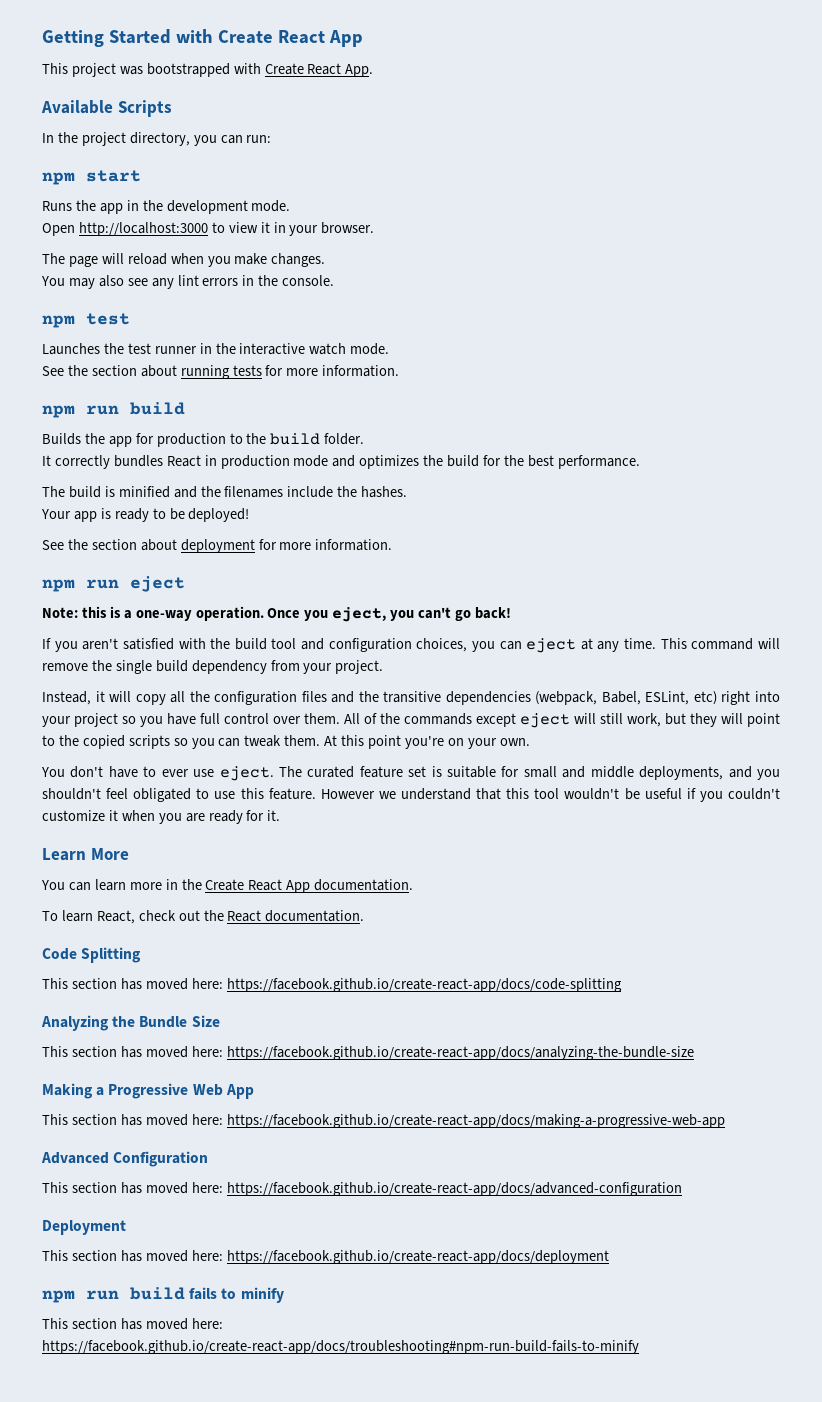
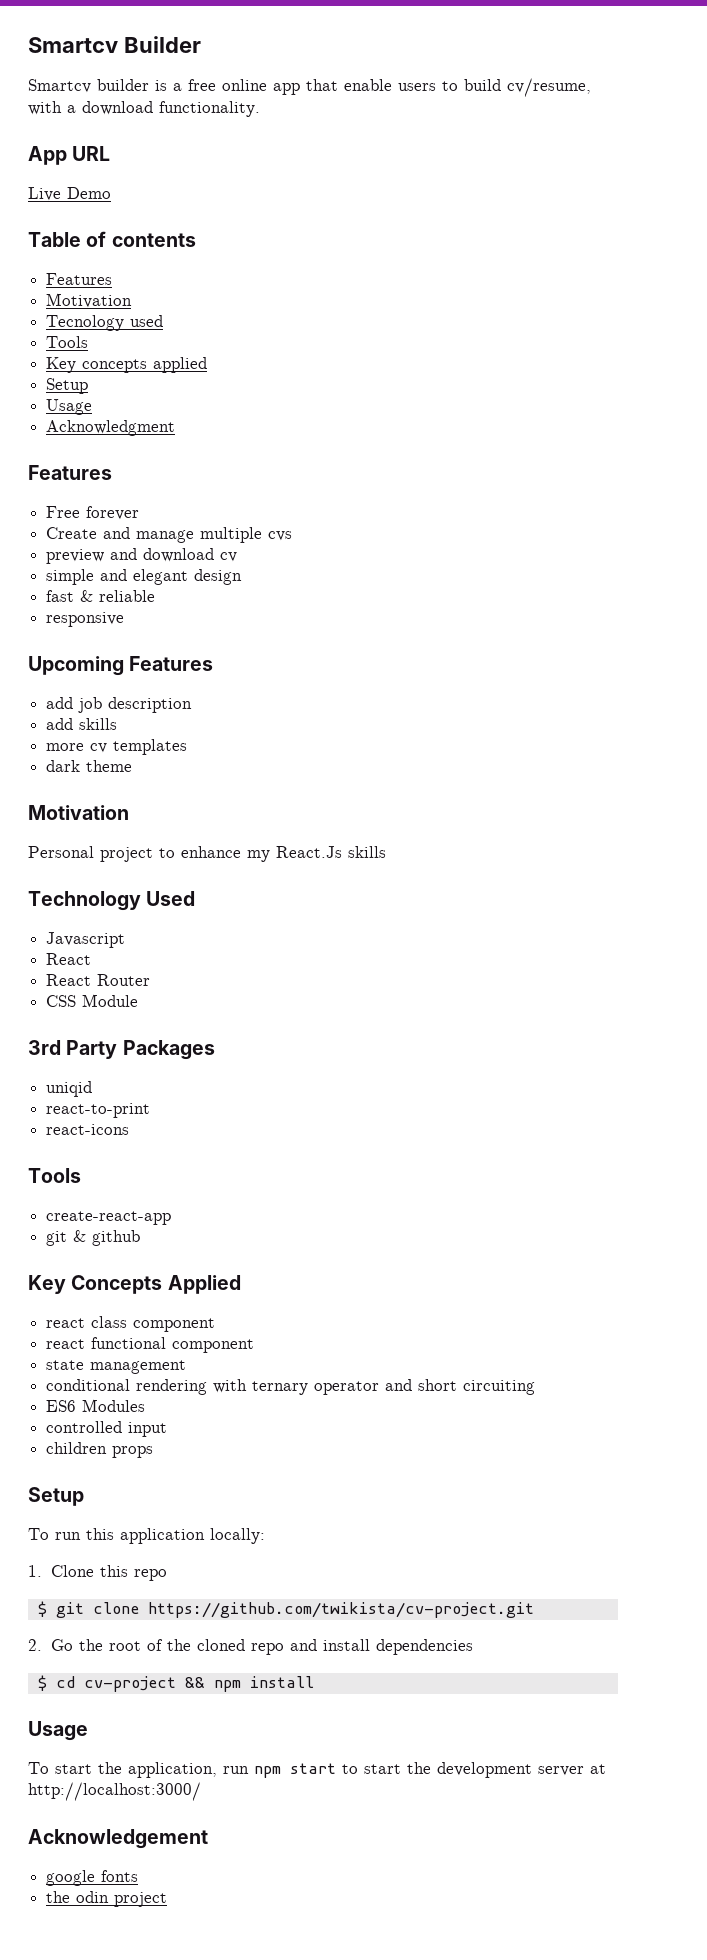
- Getting Started with Create React App
- This project was bootstrapped with Create React App.
- Available Scripts
- In the project directory, you can run:
- npm start
- Runs the app in the development mode.
- Open http://localhost:3000 to view it in your browser.
- The page will reload when you make changes.
- You may also see any lint errors in the console.
- npm test
- Launches the test runner in the interactive watch mode.
- See the section about running tests for more information.
- npm run build
- Builds the app for production to the build folder.
- It correctly bundles React in production mode and optimizes the build for the best performance.
- The build is minified and the filenames include the hashes.
- Your app is ready to be deployed!
- See the section about deployment for more information.
- npm run eject
- Note: this is a one-way operation. Once you eject, you can't go back!
- If you aren't satisfied with the build tool and configuration choices, you can eject at any time. This command will remove the single build dependency from your project.
- Instead, it will copy all the configuration files and the transitive dependencies (webpack, Babel, ESLint, etc) right into your project so you have full control over them. All of the commands except eject will still work, but they will point to the copied scripts so you can tweak them. At this point you're on your own.
- You don't have to ever use eject. The curated feature set is suitable for small and middle deployments, and you shouldn't feel obligated to use this feature. However we understand that this tool wouldn't be useful if you couldn't customize it when you are ready for it.
- Learn More
- You can learn more in the Create React App documentation.
- To learn React, check out the React documentation.
- Code Splitting
- This section has moved here: https://facebook.github.io/create-react-app/docs/code-splitting
- Analyzing the Bundle Size
- This section has moved here: https://facebook.github.io/create-react-app/docs/analyzing-the-bundle-size
- Making a Progressive Web App
- This section has moved here: https://facebook.github.io/create-react-app/docs/making-a-progressive-web-app
- Advanced Configuration
- This section has moved here: https://facebook.github.io/create-react-app/docs/advanced-configuration
- Deployment
- This section has moved here: https://facebook.github.io/create-react-app/docs/deployment
- npm run build fails to minify
- This section has moved here: https://facebook.github.io/create-react-app/docs/troubleshooting#npm-run-build-fails-to-minify
+ Smartcv Builder
+ Smartcv builder is a free online app that enable users to build cv/resume, with a download functionality.
+ App URL
+ Live Demo
+ Table of contents
+ Features
+ Motivation
+ Tecnology used
+ Tools
+ Key concepts applied
+ Setup
+ Usage
+ Acknowledgment
+ Features
+ Free forever
+ Create and manage multiple cvs
+ preview and download cv
+ simple and elegant design
+ fast & reliable
+ responsive
+ Upcoming Features
+ add job description
+ add skills
+ more cv templates
+ dark theme
+ Motivation
+ Personal project to enhance my React.Js skills
+ Technology Used
+ Javascript
+ React
+ React Router
+ CSS Module
+ 3rd Party Packages
+ uniqid
+ react-to-print
+ react-icons
+ Tools
+ create-react-app
+ git & github
+ Key Concepts Applied
+ react class component
+ react functional component
+ state management
+ conditional rendering with ternary operator and short circuiting
+ ES6 Modules
+ controlled input
+ children props
+ Setup
+ To run this application locally:
+ 1. Clone this repo
+ $ git clone https://github.com/twikista/cv-project.git
+ 2. Go the root of the cloned repo and install dependencies
+ $ cd cv-project && npm install
+ Usage
+ To start the application, run npm start to start the development server at http://localhost:3000/
+ Acknowledgement
+ google fonts
+ the odin project

